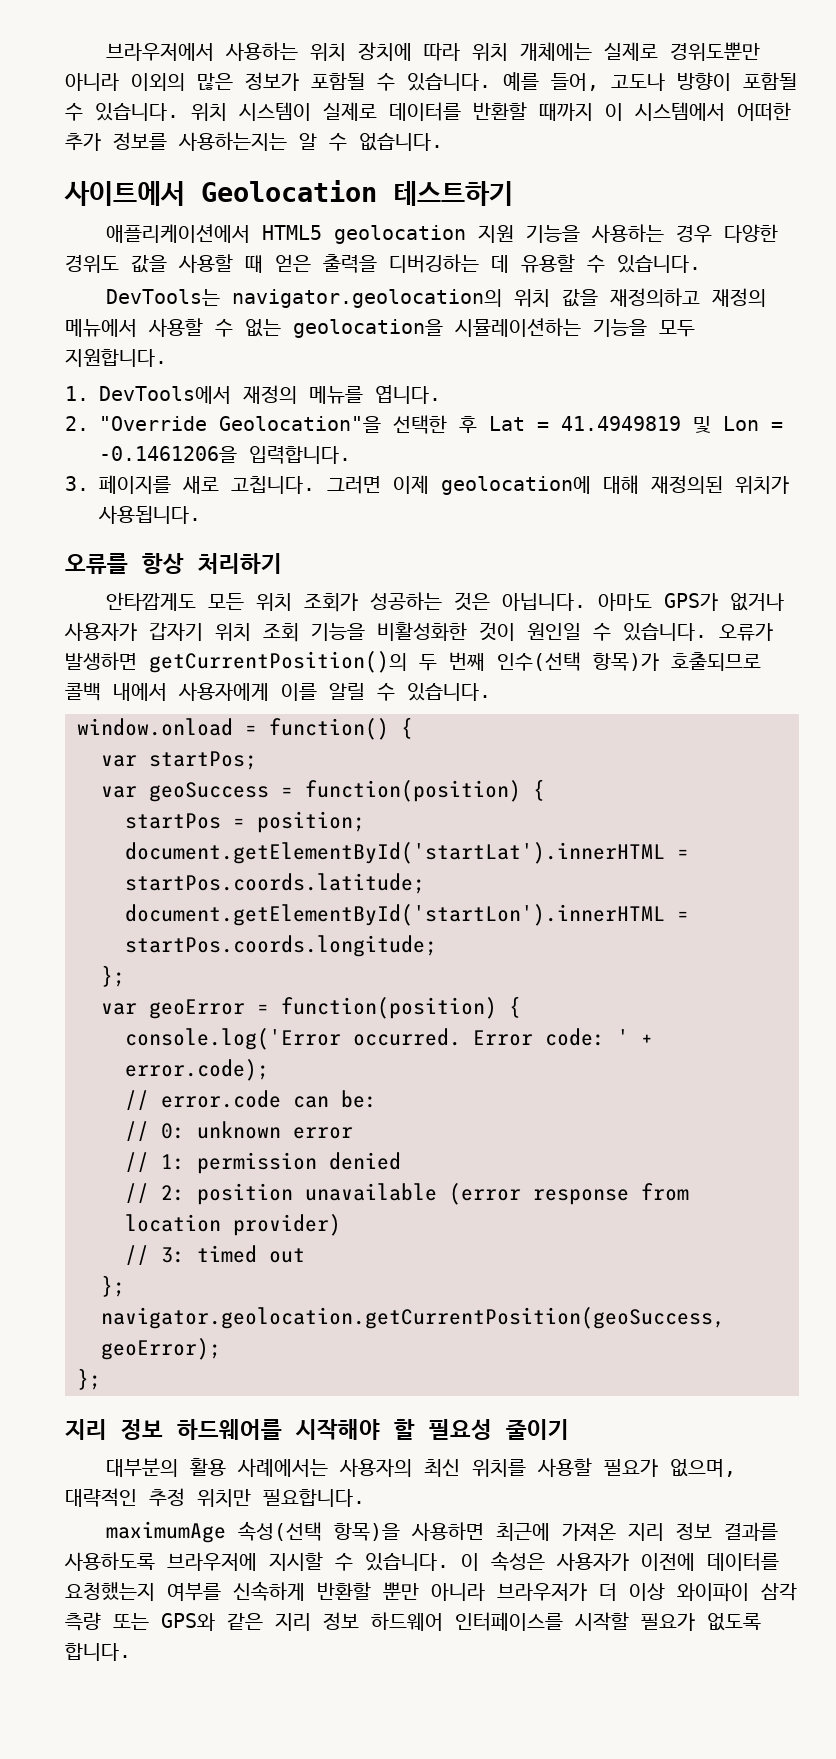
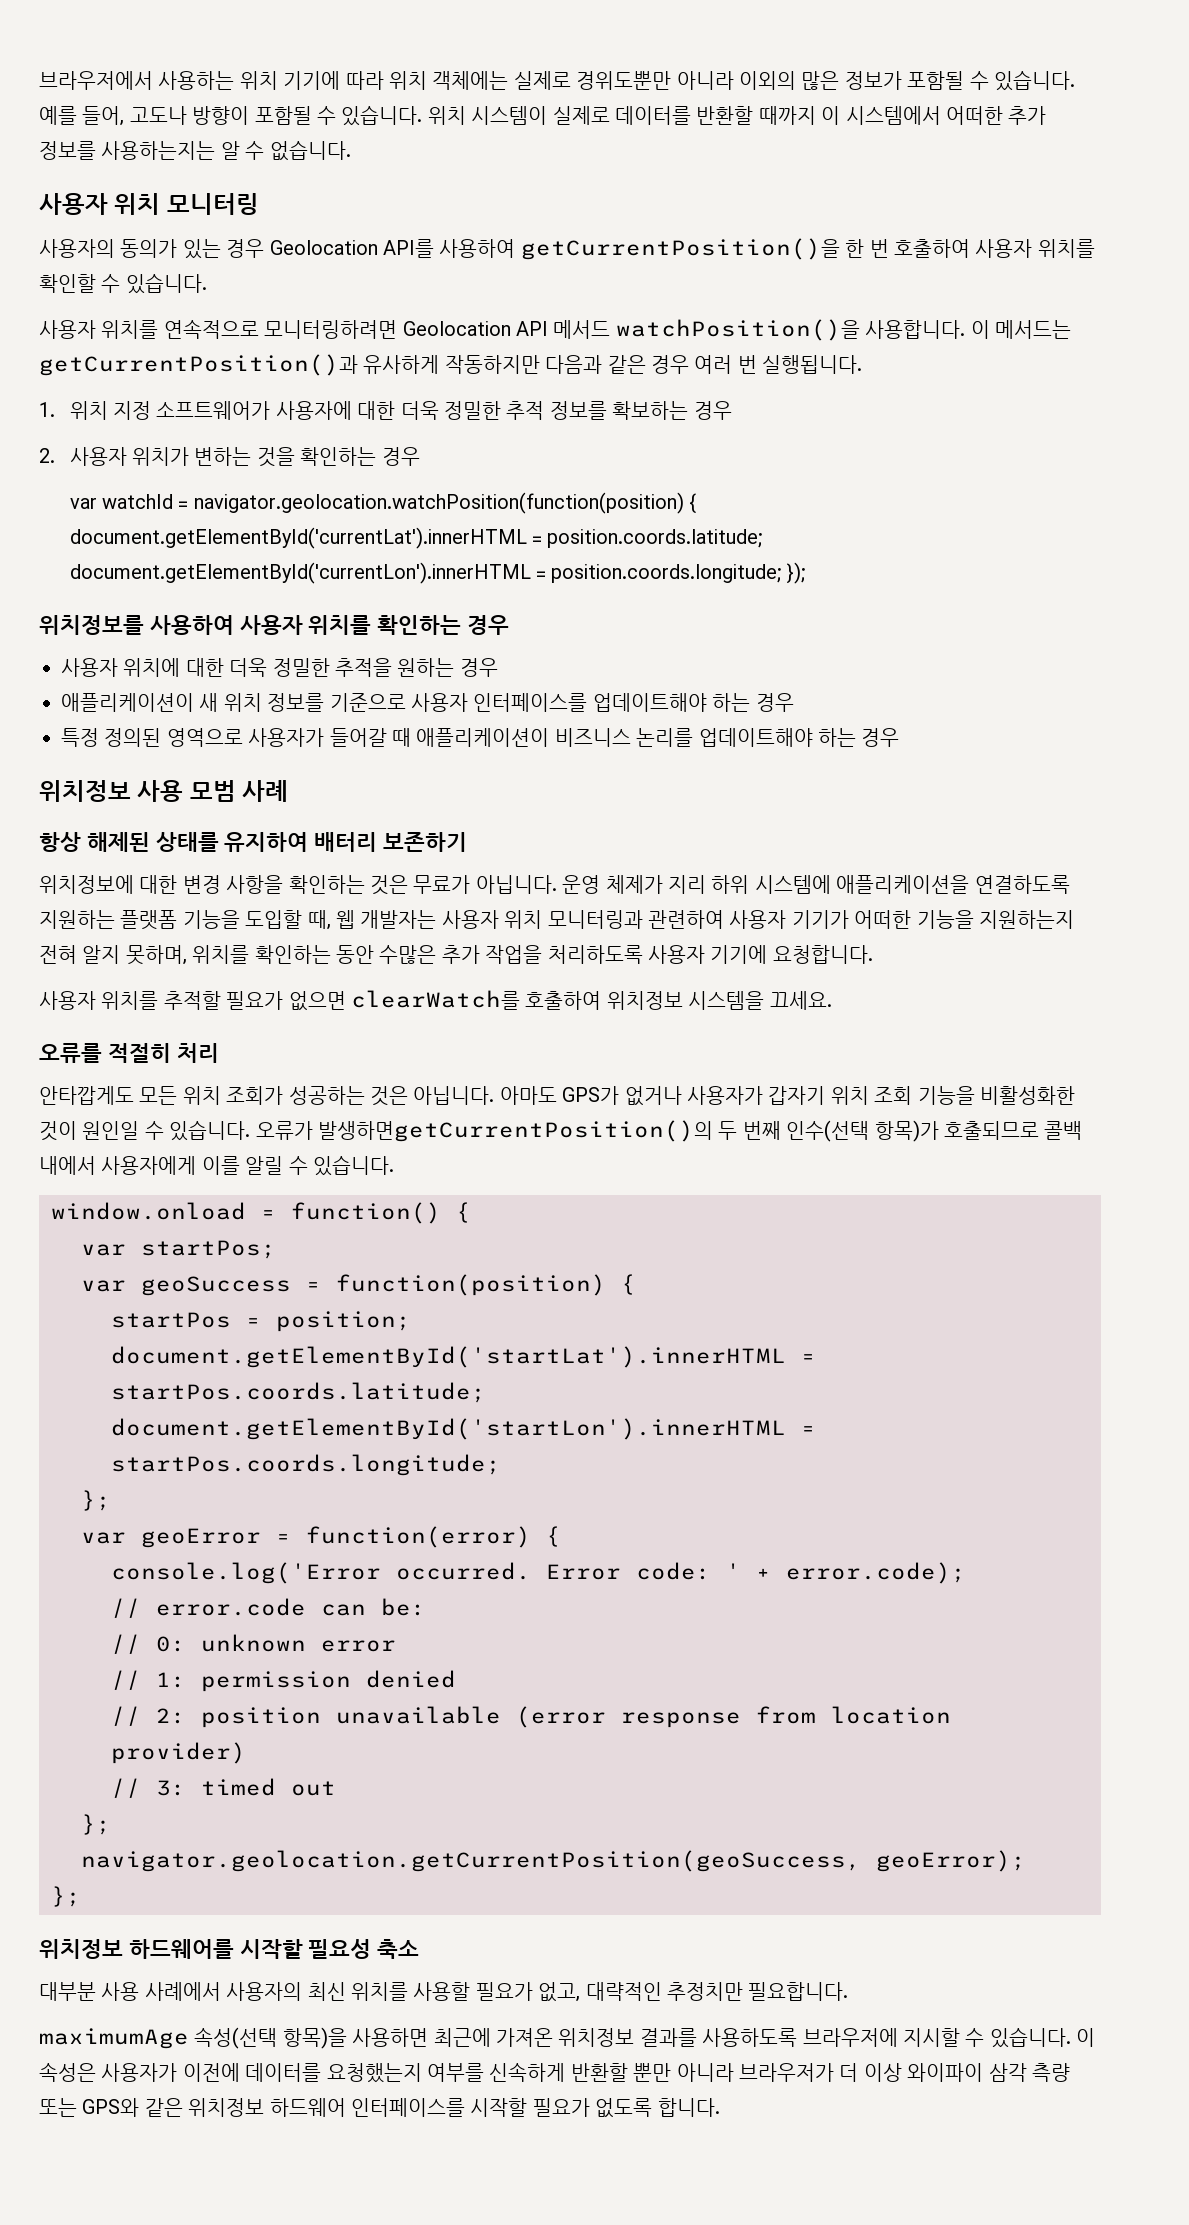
- 브라우저에서 사용하는 위치 장치에 따라 위치 개체에는 실제로 경위도뿐만 아니라 이외의 많은 정보가 포함될 수 있습니다.
+ 브라우저에서 사용하는 위치 기기에 따라 위치 객체에는 실제로 경위도뿐만 아니라 이외의 많은 정보가 포함될 수 있습니다.
- 사이트에서 Geolocation 테스트하기
- 애플리케이션에서 HTML5 geolocation 지원 기능을 사용하는 경우 다양한 경위도 값을 사용할 때 얻은 출력을 디버깅하는 데 유용할 수 있습니다.
- DevTools는 navigator.geolocation의 위치 값을 재정의하고 재정의 메뉴에서 사용할 수 없는 geolocation을 시뮬레이션하는 기능을 모두 지원합니다.
- 1. DevTools에서 재정의 메뉴를 엽니다.
- 2. "Override Geolocation"을 선택한 후 Lat = 41.4949819 및 Lon = -0.1461206을 입력합니다.
- 3. 페이지를 새로 고칩니다. 그러면 이제 geolocation에 대해 재정의된 위치가 사용됩니다.
+ 사용자 위치 모니터링
+ 사용자의 동의가 있는 경우 Geolocation API를 사용하여 getCurrentPosition()을 한 번 호출하여 사용자 위치를 확인할 수 있습니다.
+ 사용자 위치를 연속적으로 모니터링하려면 Geolocation API 메서드 watchPosition()을 사용합니다. 이 메서드는 getCurrentPosition()과 유사하게 작동하지만 다음과 같은 경우 여러 번 실행됩니다.
+ 1. 위치 지정 소프트웨어가 사용자에 대한 더욱 정밀한 추적 정보를 확보하는 경우
+ 2. 사용자 위치가 변하는 것을 확인하는 경우
+ var watchId = navigator.geolocation.watchPosition(function(position) { document.getElementById('currentLat').innerHTML = position.coords.latitude; document.getElementById('currentLon').innerHTML = position.coords.longitude; });
+ 위치정보를 사용하여 사용자 위치를 확인하는 경우
+ 사용자 위치에 대한 더욱 정밀한 추적을 원하는 경우
+ 애플리케이션이 새 위치 정보를 기준으로 사용자 인터페이스를 업데이트해야 하는 경우
+ 특정 정의된 영역으로 사용자가 들어갈 때 애플리케이션이 비즈니스 논리를 업데이트해야 하는 경우
+ 위치정보 사용 모범 사례
+ 항상 해제된 상태를 유지하여 배터리 보존하기
+ 위치정보에 대한 변경 사항을 확인하는 것은 무료가 아닙니다. 운영 체제가 지리 하위 시스템에 애플리케이션을 연결하도록 지원하는 플랫폼 기능을 도입할 때, 웹 개발자는 사용자 위치 모니터링과 관련하여 사용자 기기가 어떠한 기능을 지원하는지 전혀 알지 못하며, 위치를 확인하는 동안 수많은 추가 작업을 처리하도록 사용자 기기에 요청합니다.
+ 사용자 위치를 추적할 필요가 없으면 clearWatch를 호출하여 위치정보 시스템을 끄세요.
- 오류를 항상 처리하기
+ 오류를 적절히 처리
- 오류가 발생하면 getCurrentPosition()의 두 번째 인수(선택 항목)가 호출되므로 콜백 내에서 사용자에게 이를 알릴 수 있습니다.
+ 오류가 발생하면getCurrentPosition()의 두 번째 인수(선택 항목)가 호출되므로 콜백 내에서 사용자에게 이를 알릴 수 있습니다.
- var geoError = function(position) {
+ var geoError = function(error) {
- 지리 정보 하드웨어를 시작해야 할 필요성 줄이기
- 대부분의 활용 사례에서는 사용자의 최신 위치를 사용할 필요가 없으며, 대략적인 추정 위치만 필요합니다.
+ 위치정보 하드웨어를 시작할 필요성 축소
+ 대부분 사용 사례에서 사용자의 최신 위치를 사용할 필요가 없고, 대략적인 추정치만 필요합니다.
- maximumAge 속성(선택 항목)을 사용하면 최근에 가져온 지리 정보 결과를 사용하도록 브라우저에 지시할 수 있습니다.
+ maximumAge 속성(선택 항목)을 사용하면 최근에 가져온 위치정보 결과를 사용하도록 브라우저에 지시할 수 있습니다.
- 이 속성은 사용자가 이전에 데이터를 요청했는지 여부를 신속하게 반환할 뿐만 아니라 브라우저가 더 이상 와이파이 삼각 측량 또는 GPS와 같은 지리 정보 하드웨어 인터페이스를 시작할 필요가 없도록 합니다.
+ 이 속성은 사용자가 이전에 데이터를 요청했는지 여부를 신속하게 반환할 뿐만 아니라 브라우저가 더 이상 와이파이 삼각 측량 또는 GPS와 같은 위치정보 하드웨어 인터페이스를 시작할 필요가 없도록 합니다.

